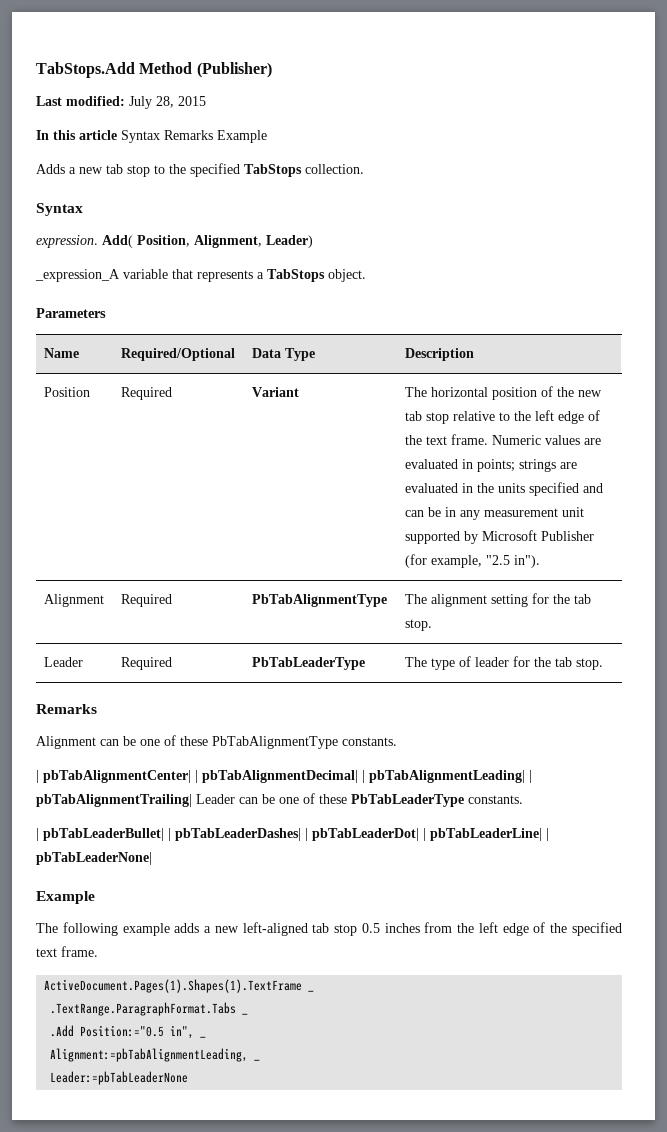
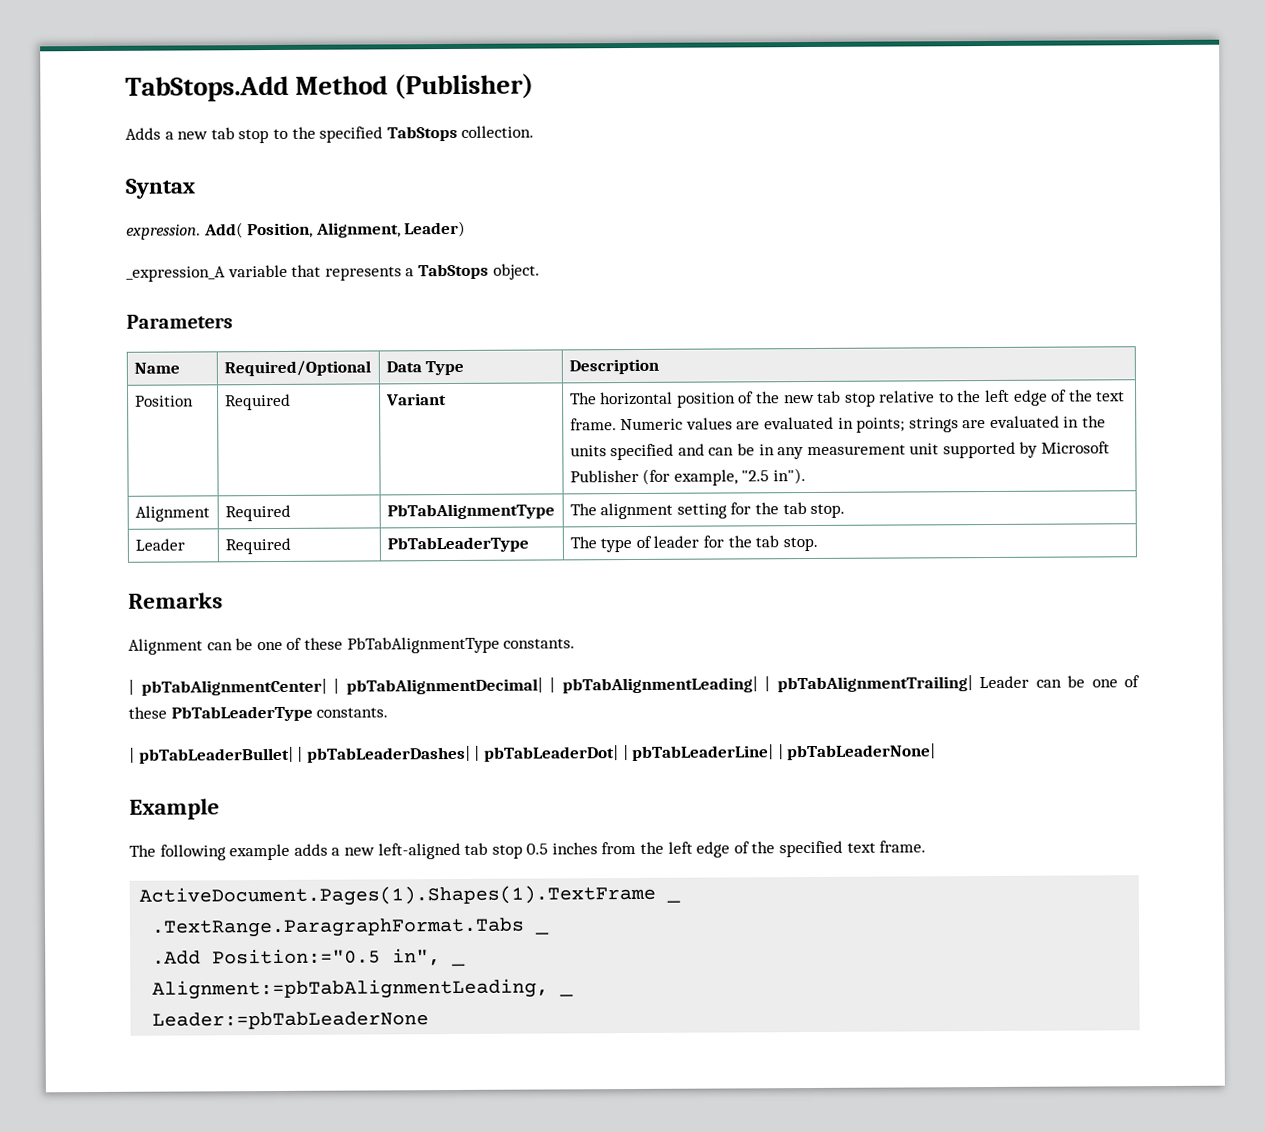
- Last modified: July 28, 2015
- In this article Syntax Remarks Example

